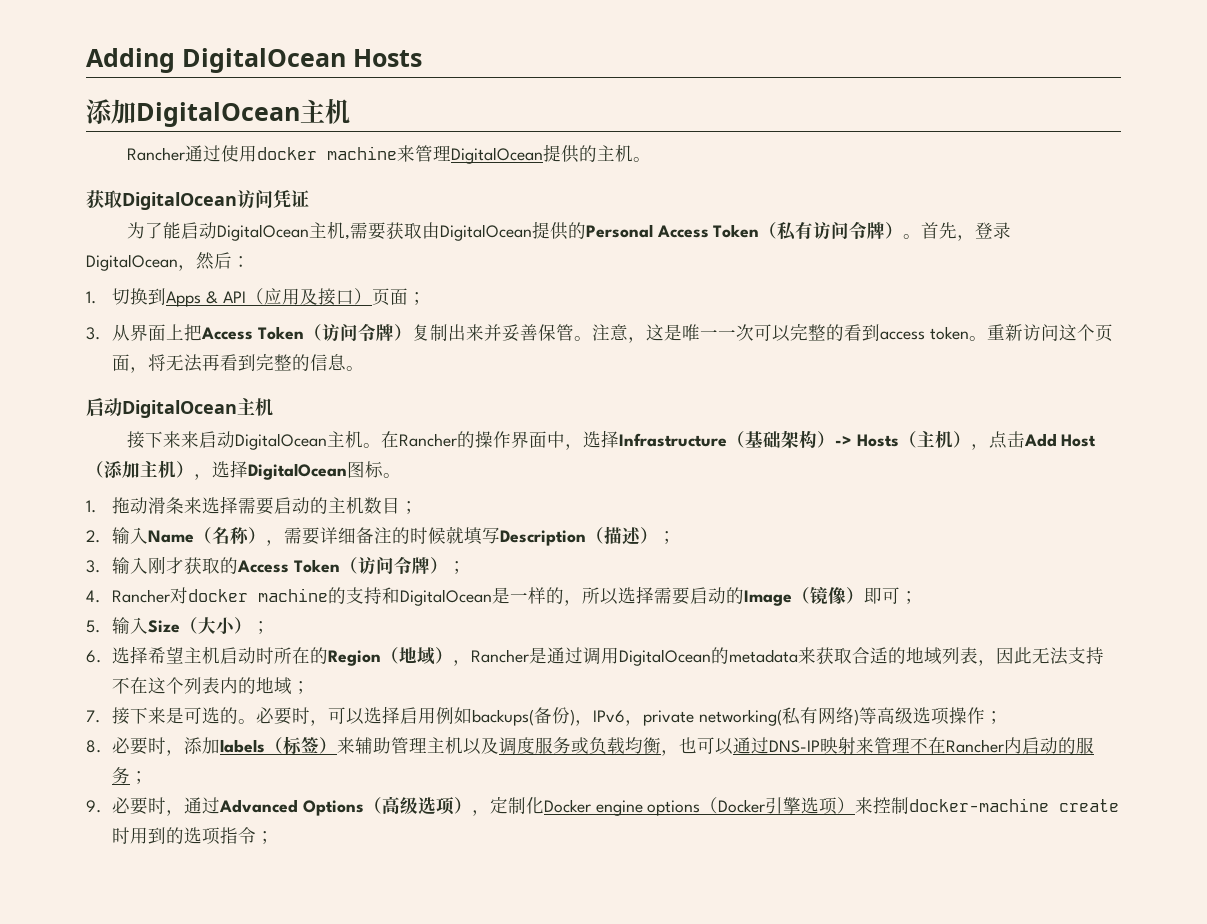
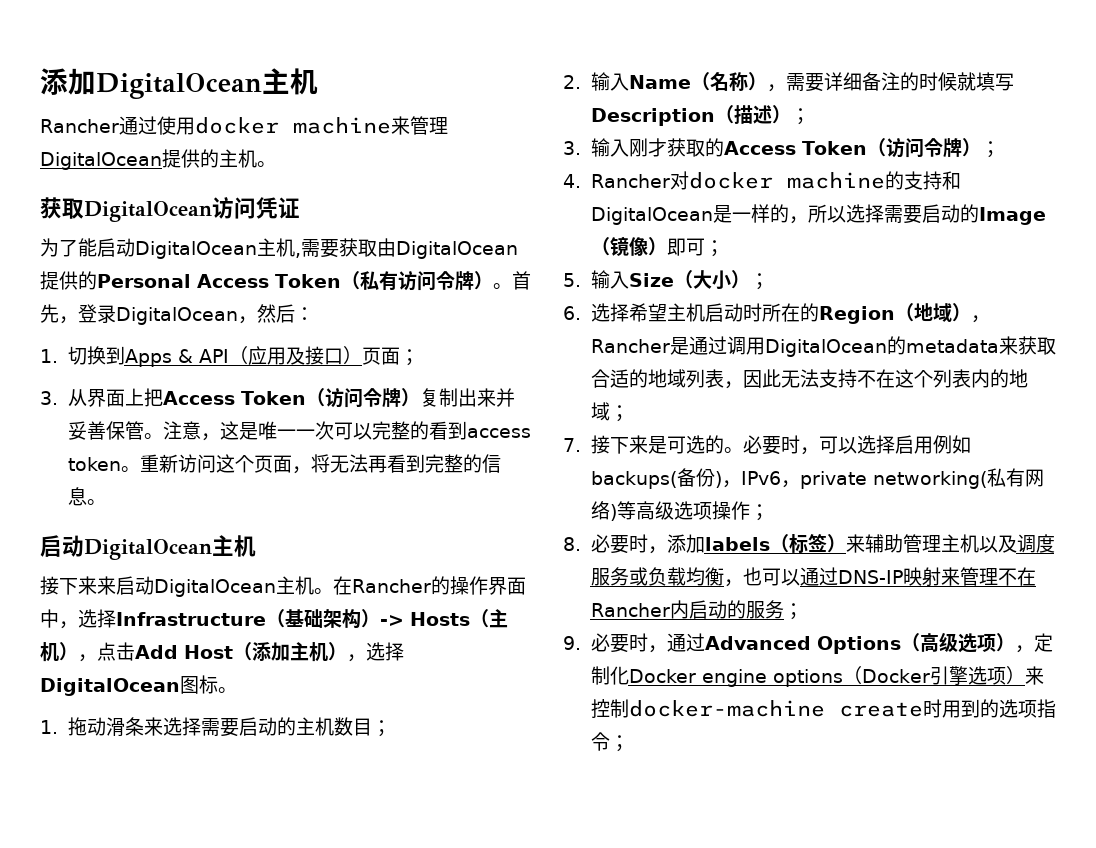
- Adding DigitalOcean Hosts

